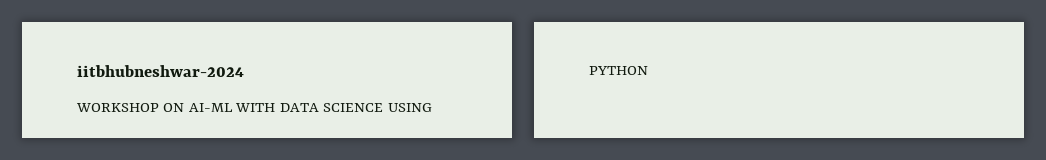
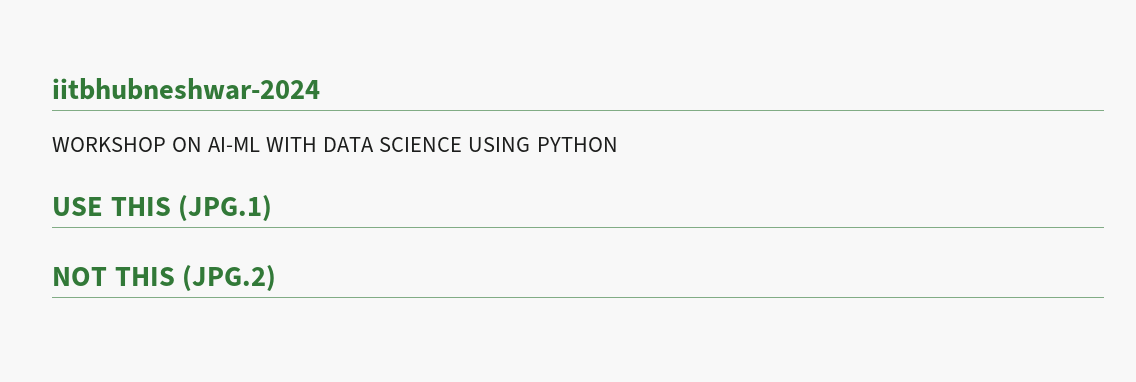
+ USE THIS (JPG.1)
+ NOT THIS (JPG.2)

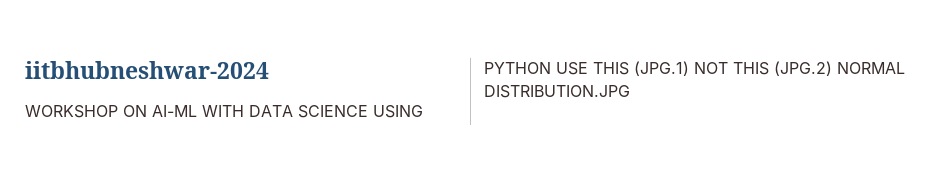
- WORKSHOP ON AI-ML WITH DATA SCIENCE USING PYTHON
- USE THIS (JPG.1)
- NOT THIS (JPG.2)
+ WORKSHOP ON AI-ML WITH DATA SCIENCE USING PYTHON USE THIS (JPG.1) NOT THIS (JPG.2) NORMAL DISTRIBUTION.JPG

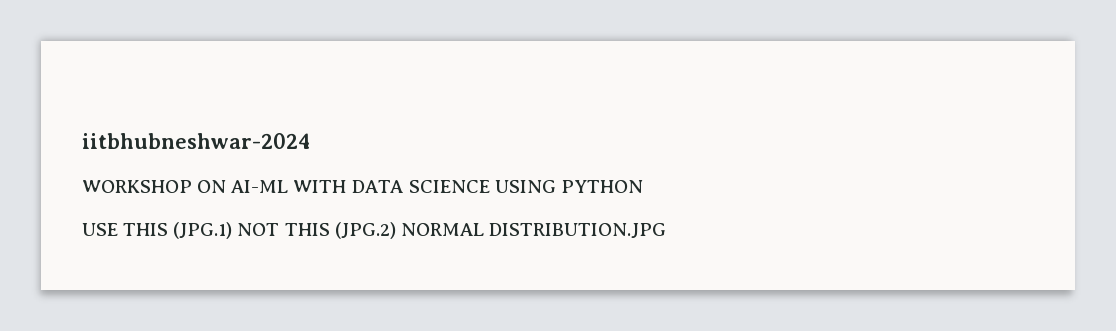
- WORKSHOP ON AI-ML WITH DATA SCIENCE USING PYTHON USE THIS (JPG.1) NOT THIS (JPG.2) NORMAL DISTRIBUTION.JPG
+ WORKSHOP ON AI-ML WITH DATA SCIENCE USING PYTHON
+ USE THIS (JPG.1) NOT THIS (JPG.2) NORMAL DISTRIBUTION.JPG

